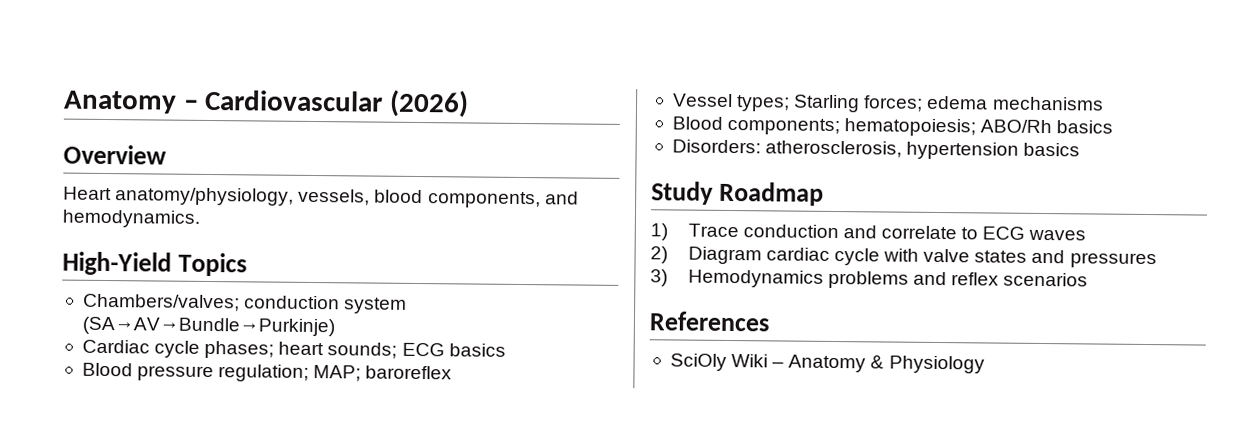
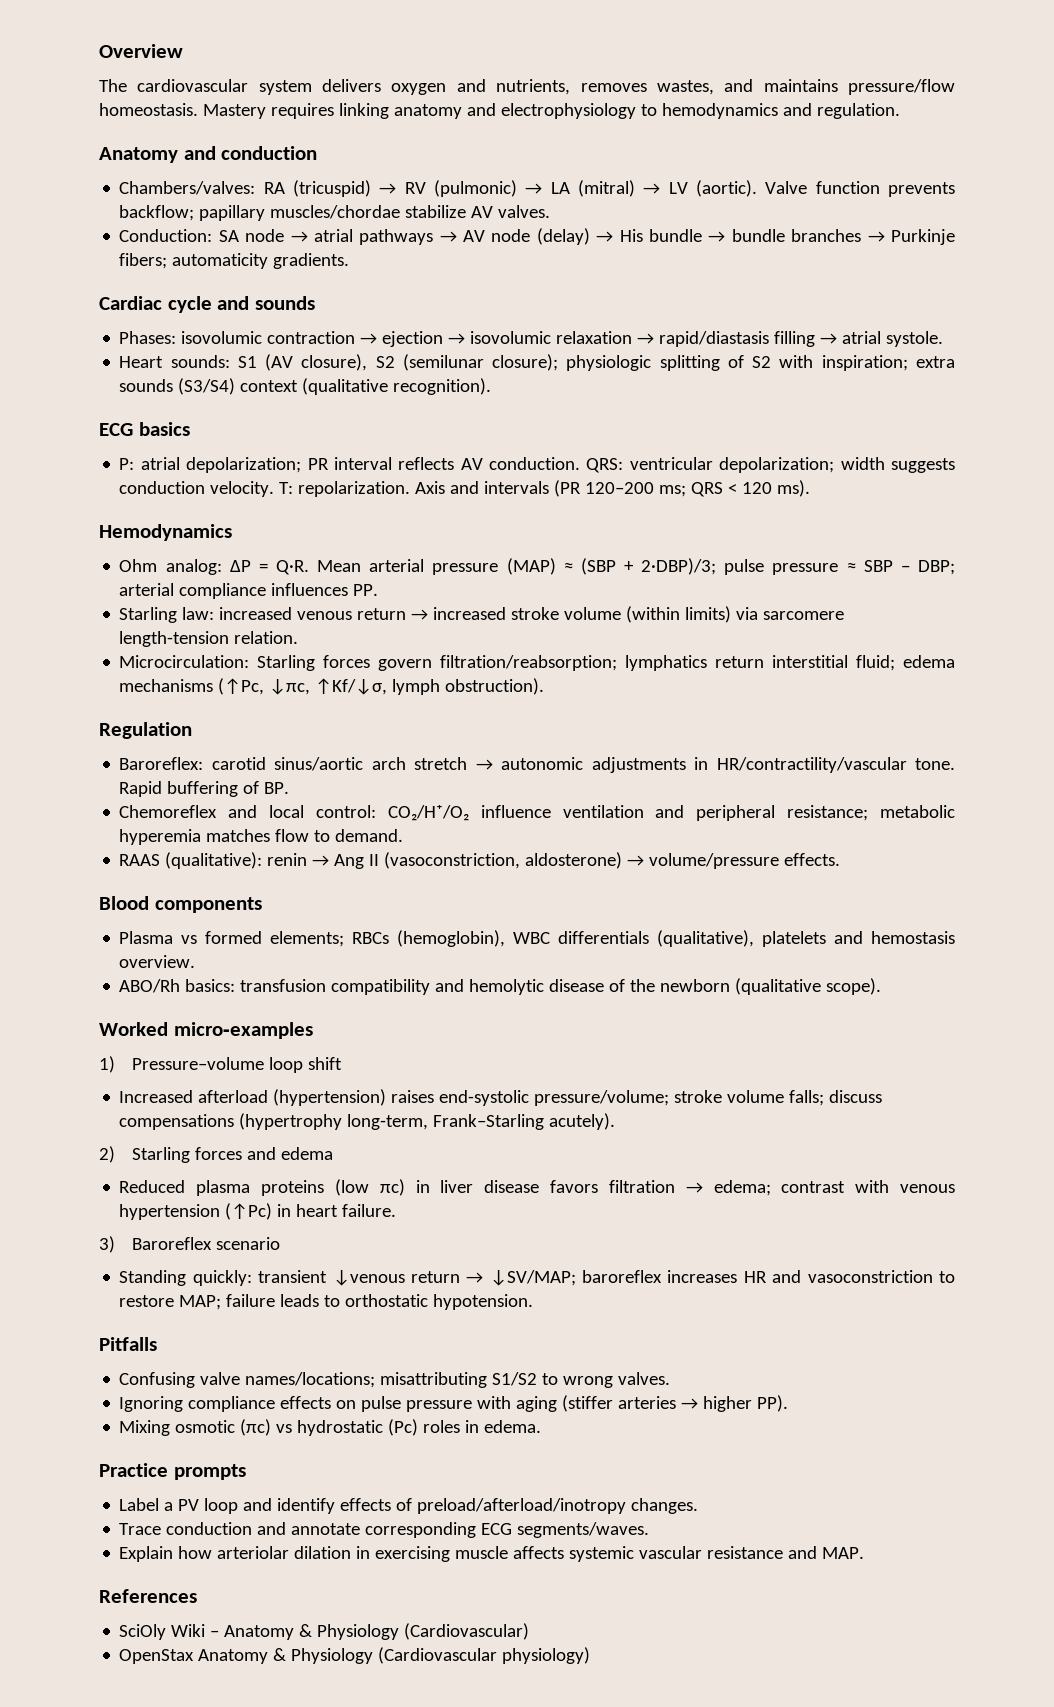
- Anatomy – Cardiovascular (2026)
  Overview
- Heart anatomy/physiology, vessels, blood components, and hemodynamics.
- High-Yield Topics
- Chambers/valves; conduction system (SA→AV→Bundle→Purkinje)
- Cardiac cycle phases; heart sounds; ECG basics
- Blood pressure regulation; MAP; baroreflex
- Vessel types; Starling forces; edema mechanisms
- Blood components; hematopoiesis; ABO/Rh basics
- Disorders: atherosclerosis, hypertension basics
- Study Roadmap
- 1) Trace conduction and correlate to ECG waves
- 2) Diagram cardiac cycle with valve states and pressures
- 3) Hemodynamics problems and reflex scenarios
+ The cardiovascular system delivers oxygen and nutrients, removes wastes, and maintains pressure/flow homeostasis. Mastery requires linking anatomy and electrophysiology to hemodynamics and regulation.
+ Anatomy and conduction
+ Chambers/valves: RA (tricuspid) → RV (pulmonic) → LA (mitral) → LV (aortic). Valve function prevents backflow; papillary muscles/chordae stabilize AV valves.
+ Conduction: SA node → atrial pathways → AV node (delay) → His bundle → bundle branches → Purkinje fibers; automaticity gradients.
+ Cardiac cycle and sounds
+ Phases: isovolumic contraction → ejection → isovolumic relaxation → rapid/diastasis filling → atrial systole.
+ Heart sounds: S1 (AV closure), S2 (semilunar closure); physiologic splitting of S2 with inspiration; extra sounds (S3/S4) context (qualitative recognition).
+ ECG basics
+ P: atrial depolarization; PR interval reflects AV conduction. QRS: ventricular depolarization; width suggests conduction velocity. T: repolarization. Axis and intervals (PR 120–200 ms; QRS < 120 ms).
+ Hemodynamics
+ Ohm analog: ΔP = Q·R. Mean arterial pressure (MAP) ≈ (SBP + 2·DBP)/3; pulse pressure ≈ SBP − DBP; arterial compliance influences PP.
+ Starling law: increased venous return → increased stroke volume (within limits) via sarcomere length‑tension relation.
+ Microcirculation: Starling forces govern filtration/reabsorption; lymphatics return interstitial fluid; edema mechanisms (↑Pc, ↓πc, ↑Kf/↓σ, lymph obstruction).
+ Regulation
+ Baroreflex: carotid sinus/aortic arch stretch → autonomic adjustments in HR/contractility/vascular tone. Rapid buffering of BP.
+ Chemoreflex and local control: CO₂/H⁺/O₂ influence ventilation and peripheral resistance; metabolic hyperemia matches flow to demand.
+ RAAS (qualitative): renin → Ang II (vasoconstriction, aldosterone) → volume/pressure effects.
+ Blood components
+ Plasma vs formed elements; RBCs (hemoglobin), WBC differentials (qualitative), platelets and hemostasis overview.
+ ABO/Rh basics: transfusion compatibility and hemolytic disease of the newborn (qualitative scope).
+ Worked micro‑examples
+ 1) Pressure–volume loop shift
+ Increased afterload (hypertension) raises end‑systolic pressure/volume; stroke volume falls; discuss compensations (hypertrophy long‑term, Frank–Starling acutely).
+ 2) Starling forces and edema
+ Reduced plasma proteins (low πc) in liver disease favors filtration → edema; contrast with venous hypertension (↑Pc) in heart failure.
+ 3) Baroreflex scenario
+ Standing quickly: transient ↓venous return → ↓SV/MAP; baroreflex increases HR and vasoconstriction to restore MAP; failure leads to orthostatic hypotension.
+ Pitfalls
+ Confusing valve names/locations; misattributing S1/S2 to wrong valves.
+ Ignoring compliance effects on pulse pressure with aging (stiffer arteries → higher PP).
+ Mixing osmotic (πc) vs hydrostatic (Pc) roles in edema.
+ Practice prompts
+ Label a PV loop and identify effects of preload/afterload/inotropy changes.
+ Trace conduction and annotate corresponding ECG segments/waves.
+ Explain how arteriolar dilation in exercising muscle affects systemic vascular resistance and MAP.
- SciOly Wiki – Anatomy & Physiology
+ SciOly Wiki – Anatomy & Physiology (Cardiovascular)
+ OpenStax Anatomy & Physiology (Cardiovascular physiology)

